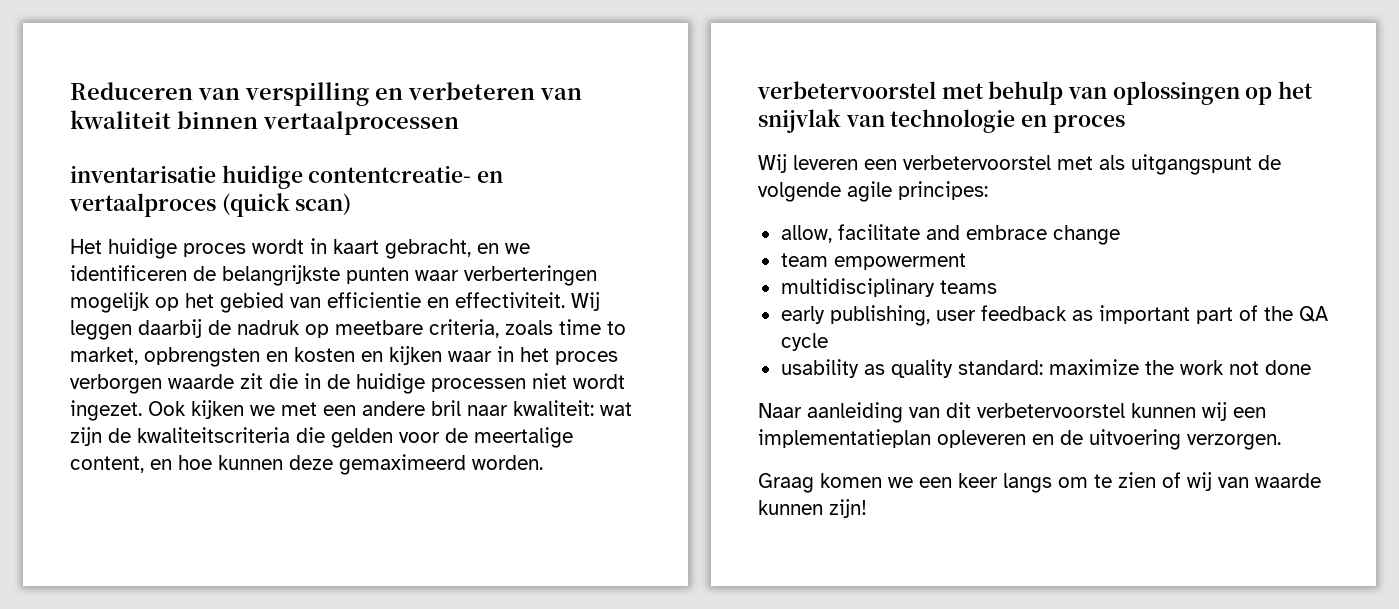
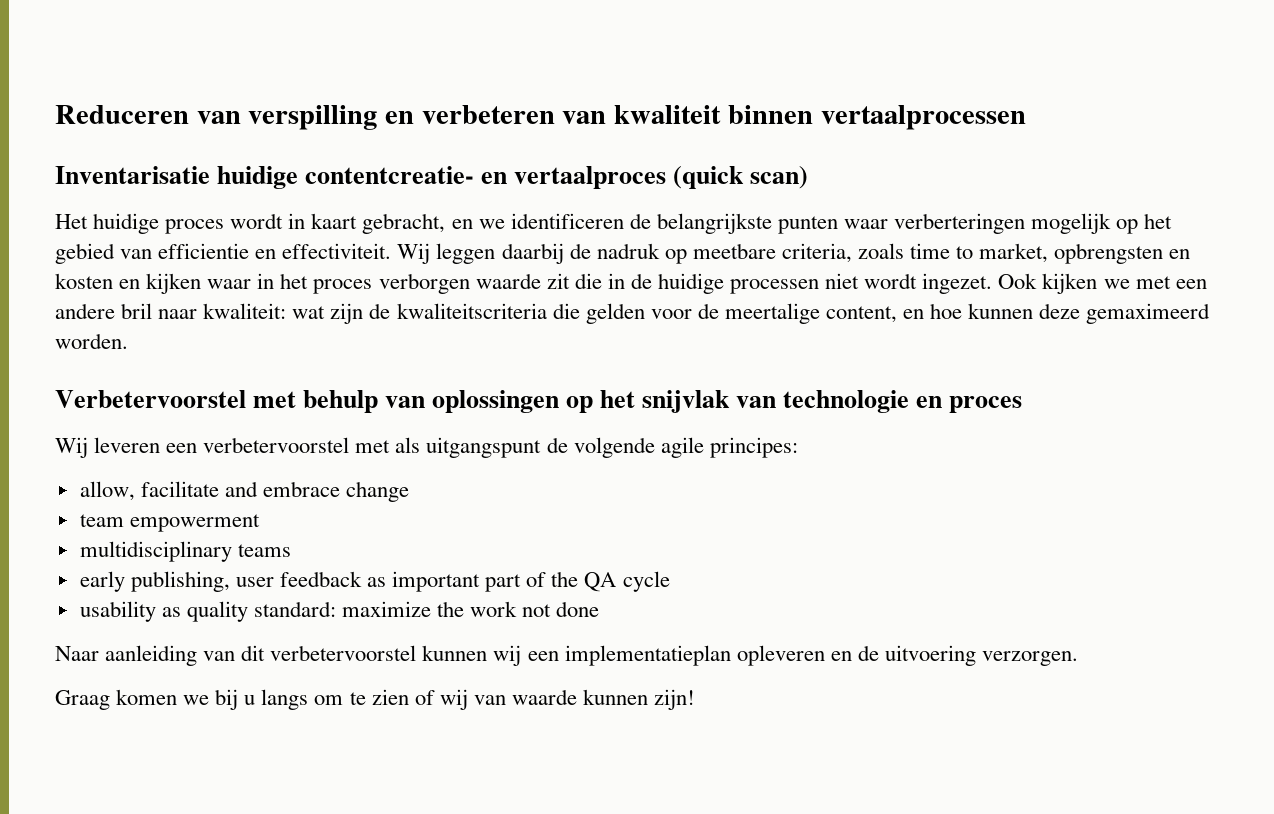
- inventarisatie huidige contentcreatie- en vertaalproces (quick scan)
+ Inventarisatie huidige contentcreatie- en vertaalproces (quick scan)
- verbetervoorstel met behulp van oplossingen op het snijvlak van technologie en proces
+ Verbetervoorstel met behulp van oplossingen op het snijvlak van technologie en proces
- Graag komen we een keer langs om te zien of wij van waarde kunnen zijn!
+ Graag komen we bij u langs om te zien of wij van waarde kunnen zijn!

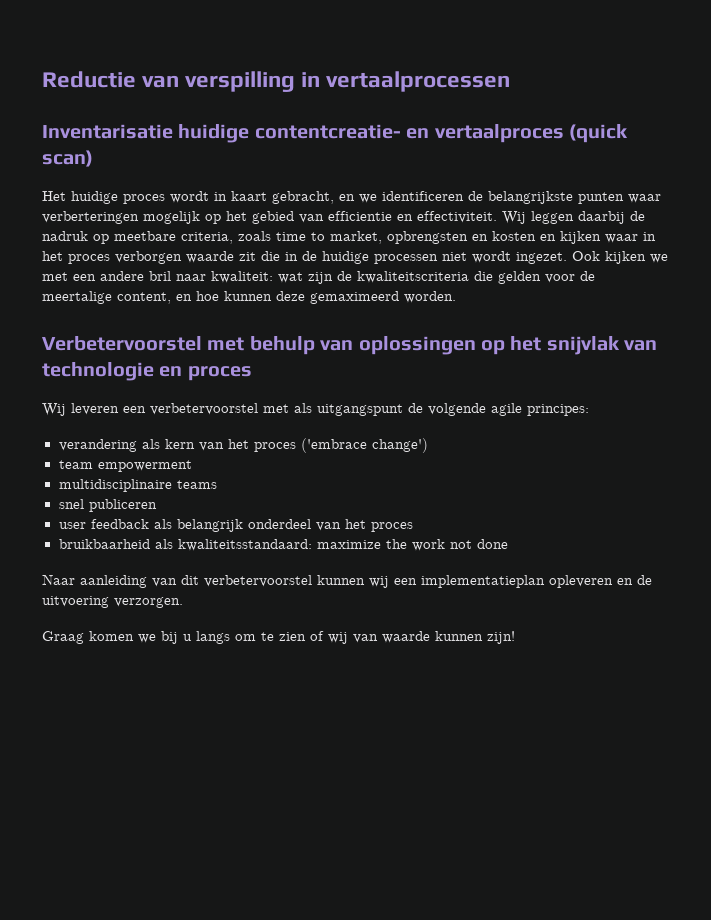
- Reduceren van verspilling en verbeteren van kwaliteit binnen vertaalprocessen
+ Reductie van verspilling in vertaalprocessen
- allow, facilitate and embrace change
+ verandering als kern van het proces ('embrace change')
- multidisciplinary teams
+ multidisciplinaire teams
- early publishing, user feedback as important part of the QA cycle
- usability as quality standard: maximize the work not done
+ snel publiceren
+ user feedback als belangrijk onderdeel van het proces
+ bruikbaarheid als kwaliteitsstandaard: maximize the work not done

